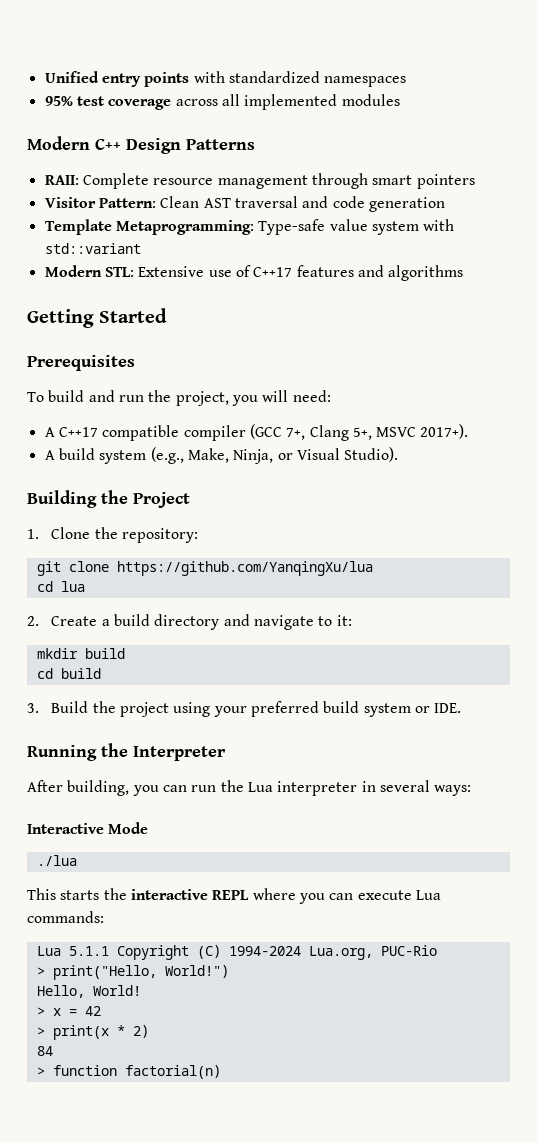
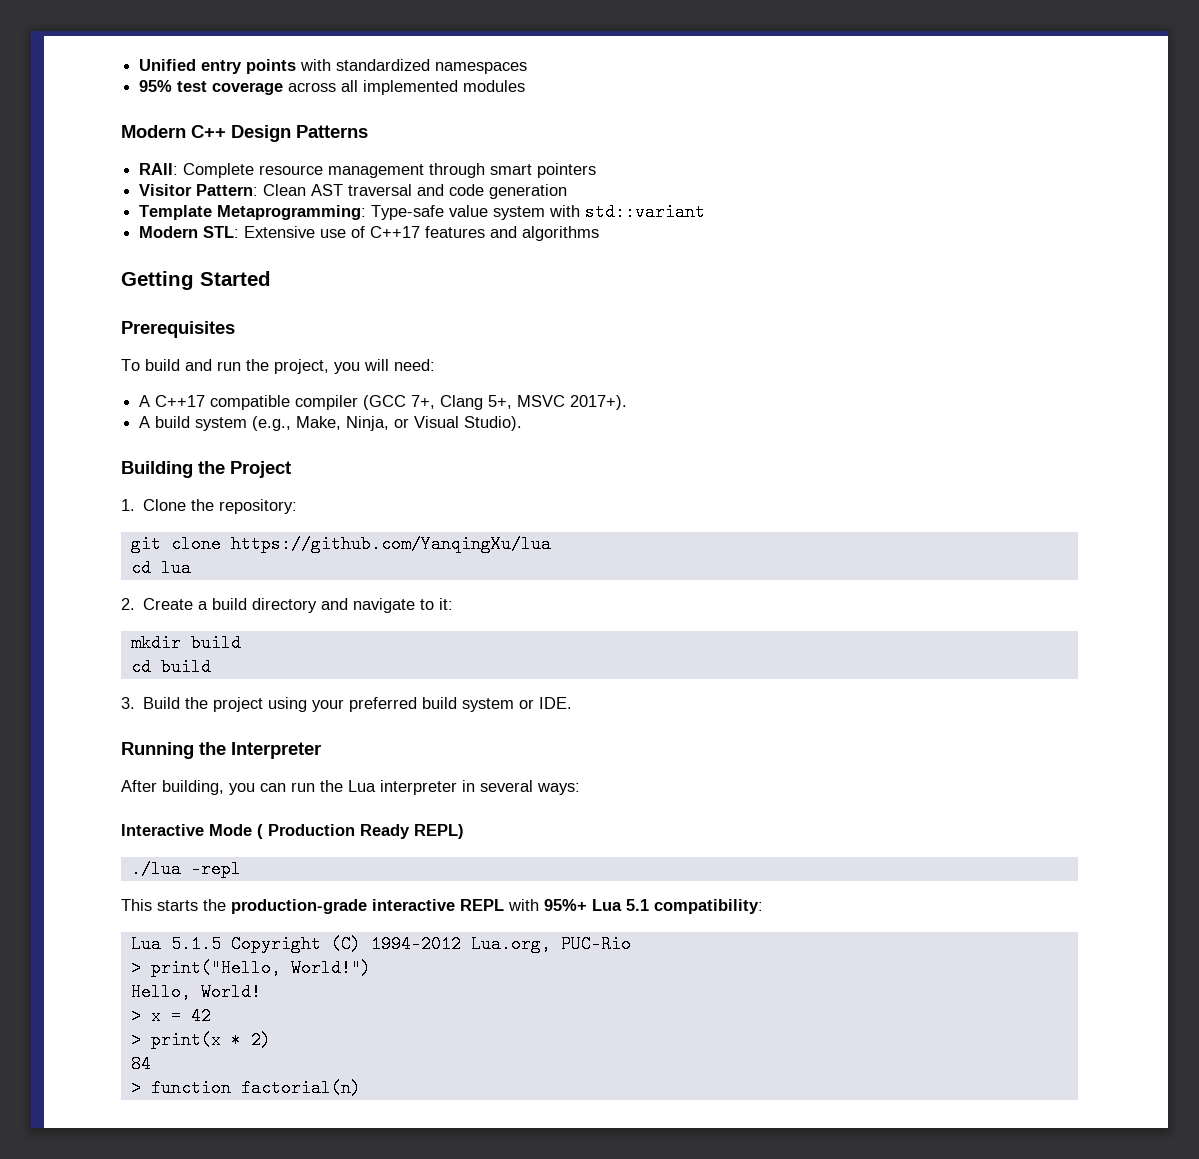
- Interactive Mode
+ Interactive Mode ( Production Ready REPL)
- ./lua
+ ./lua -repl
- This starts the interactive REPL where you can execute Lua commands:
- Lua 5.1.1 Copyright (C) 1994-2024 Lua.org, PUC-Rio
+ This starts the production-grade interactive REPL with 95%+ Lua 5.1 compatibility:
+ Lua 5.1.5 Copyright (C) 1994-2012 Lua.org, PUC-Rio

